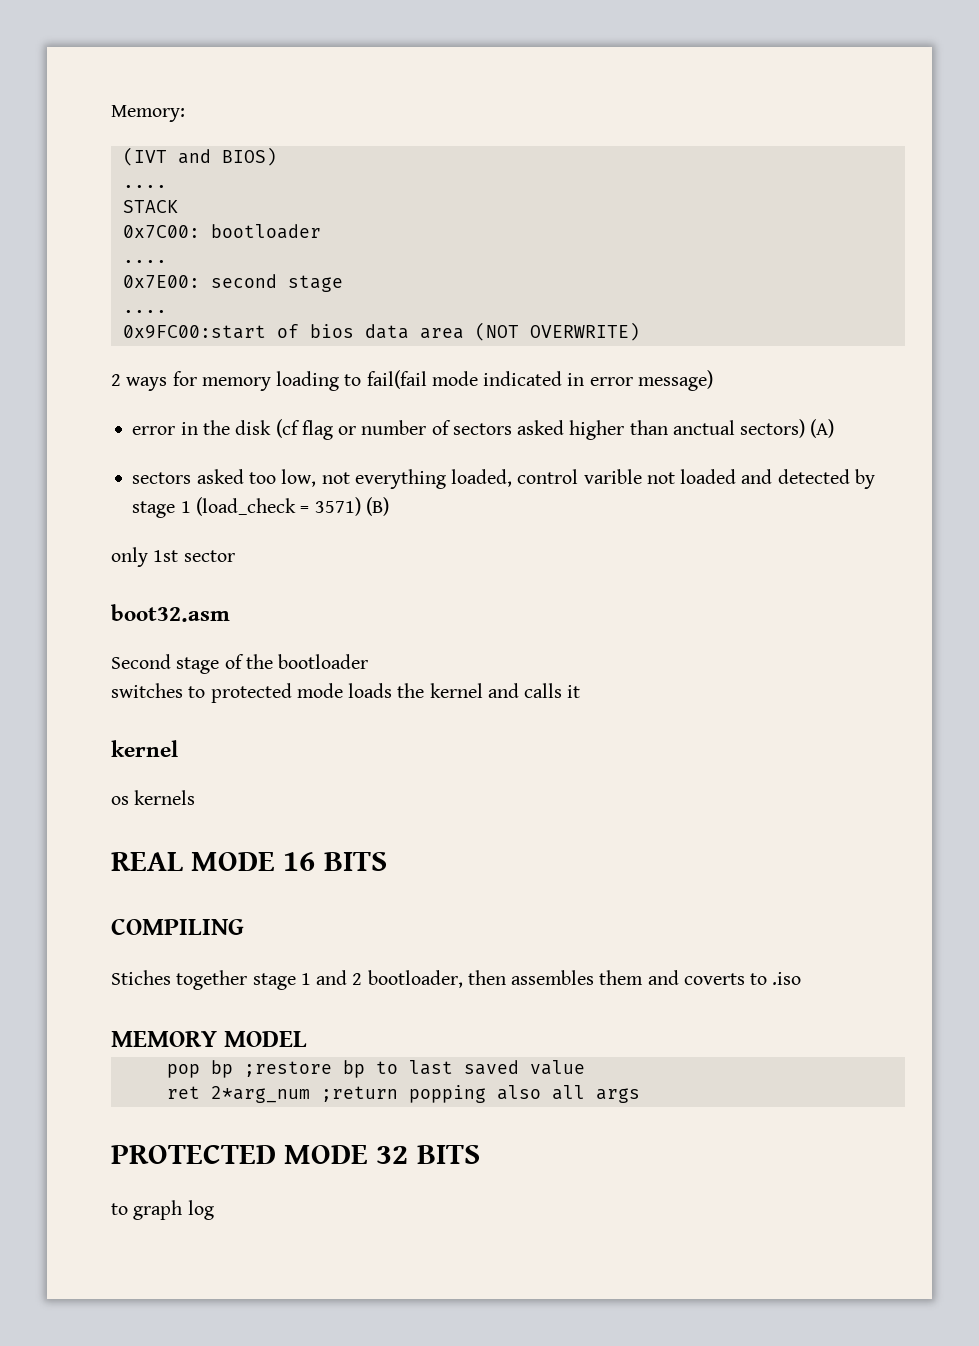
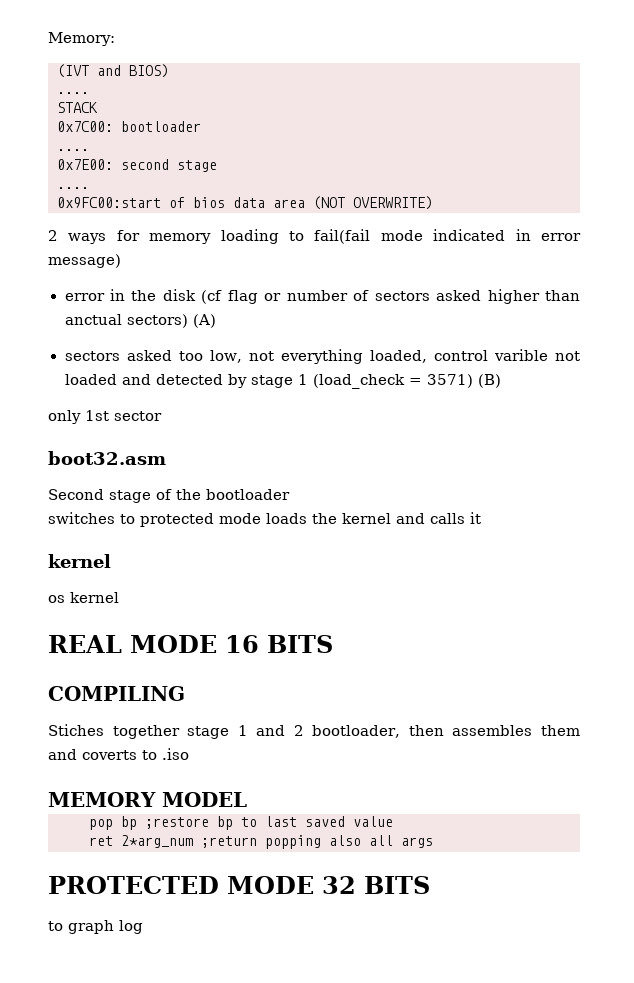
- os kernels
+ os kernel

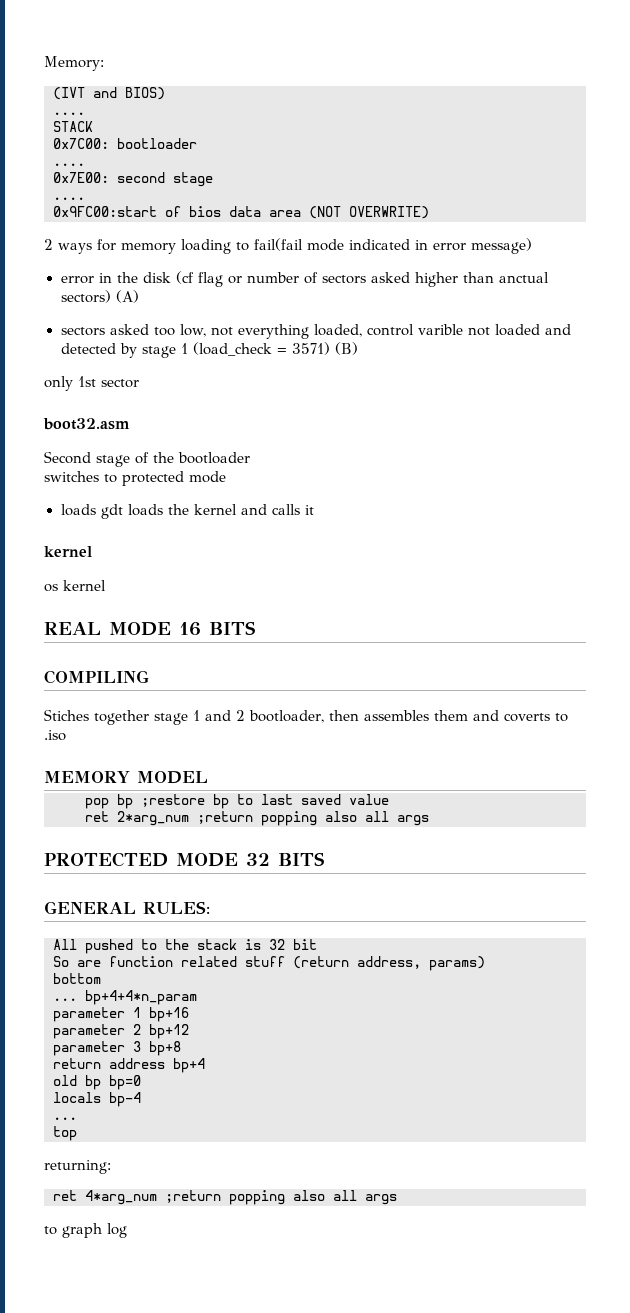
- switches to protected mode loads the kernel and calls it
+ switches to protected mode
+ loads gdt loads the kernel and calls it
+ GENERAL RULES:
+ All pushed to the stack is 32 bit
+ So are function related stuff (return address, params)
+ bottom
+ ... bp+4+4*n_param
+ parameter 1 bp+16
+ parameter 2 bp+12
+ parameter 3 bp+8
+ return address bp+4
+ old bp bp=0
+ locals bp-4
+ ...
+ top
+ returning:
+ ret 4*arg_num ;return popping also all args

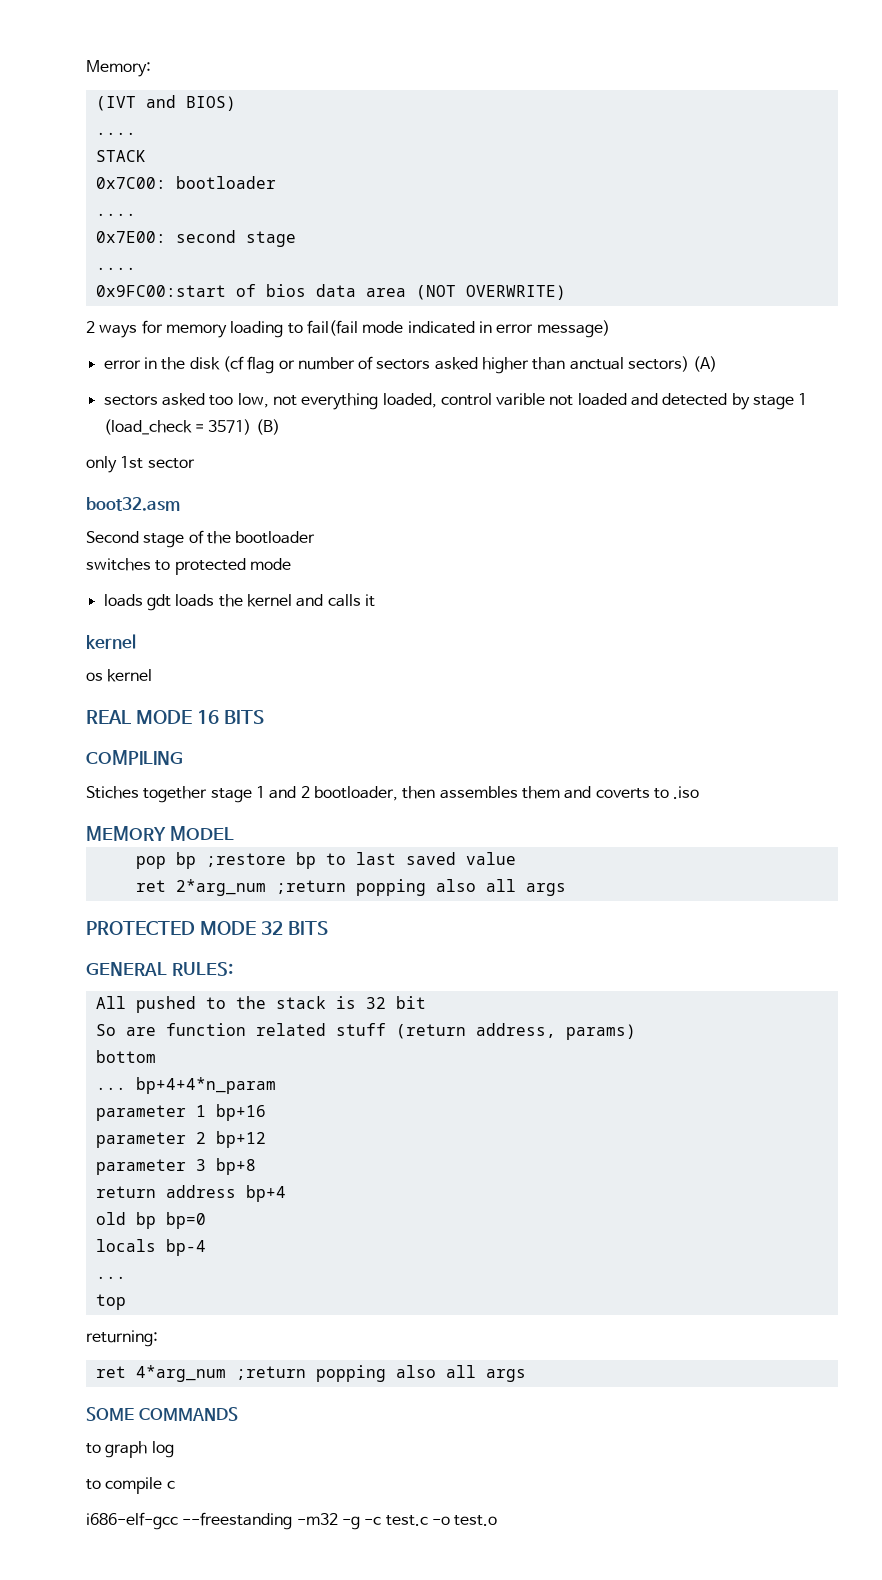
+ SOME COMMANDS
+ to compile c
+ i686-elf-gcc --freestanding -m32 -g -c test.c -o test.o

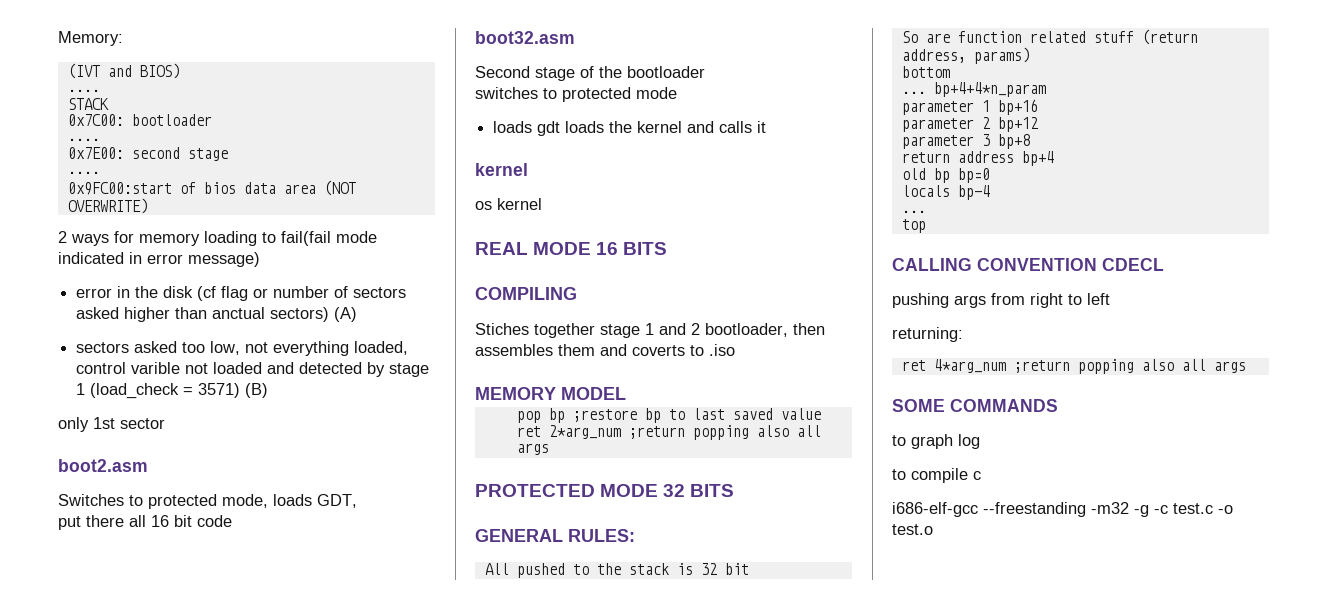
+ boot2.asm
+ Switches to protected mode, loads GDT,
+ put there all 16 bit code
+ CALLING CONVENTION CDECL
+ pushing args from right to left

